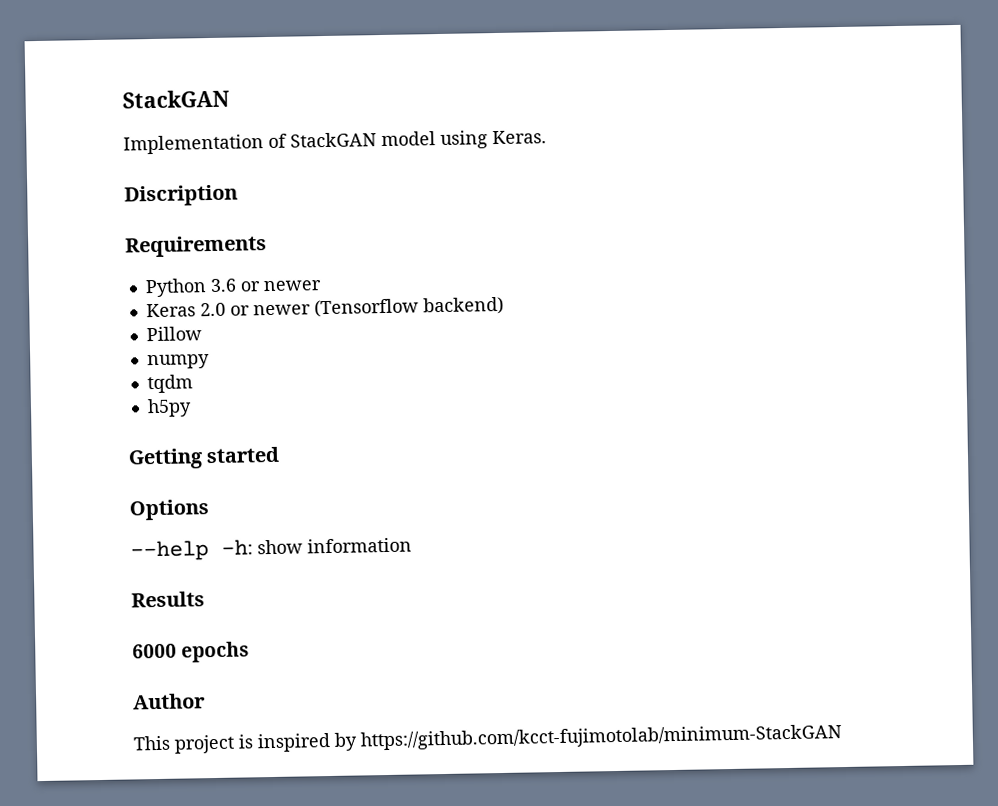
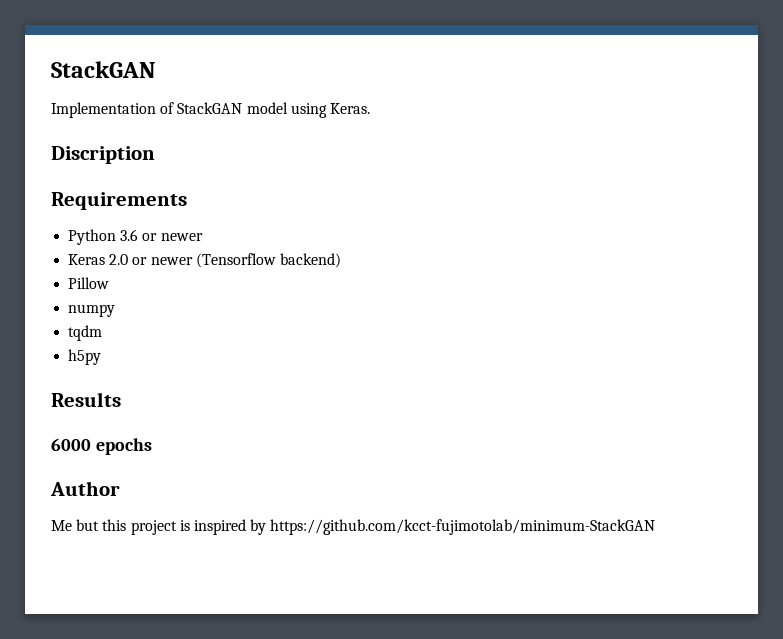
- Getting started
- Options
- --help -h: show information
- This project is inspired by https://github.com/kcct-fujimotolab/minimum-StackGAN
+ Me but this project is inspired by https://github.com/kcct-fujimotolab/minimum-StackGAN

